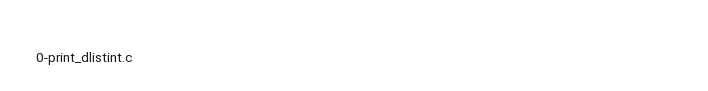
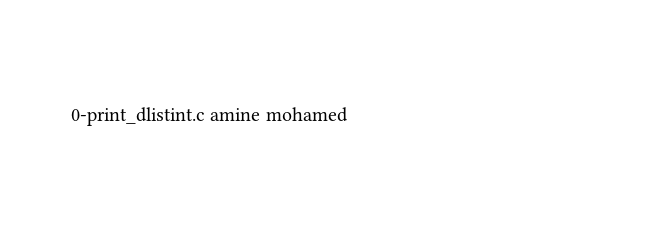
- 0-print_dlistint.c
+ 0-print_dlistint.c amine mohamed

